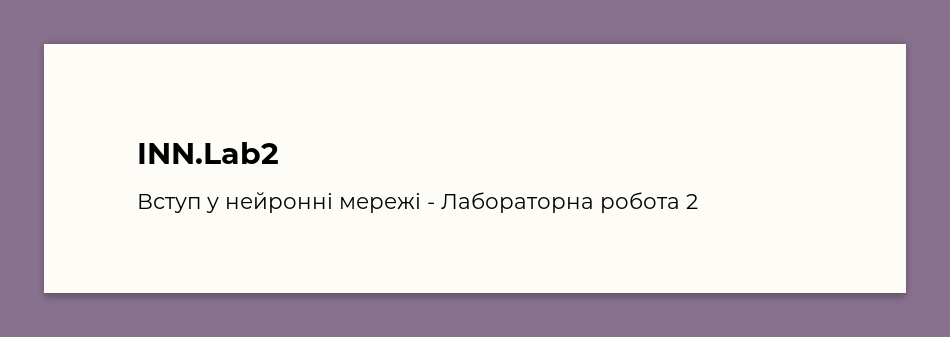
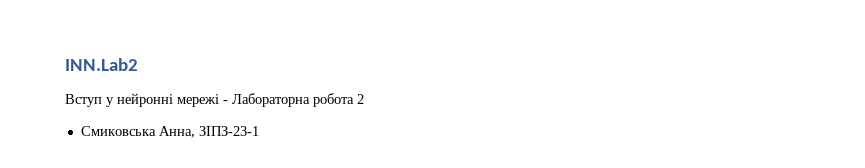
+ Смиковська Анна, ЗІПЗ-23-1

